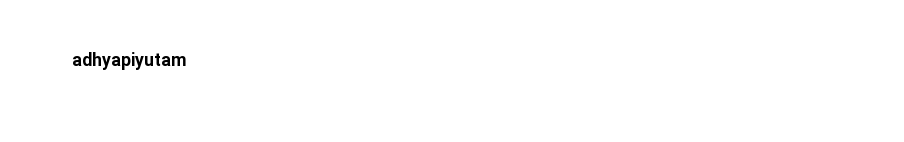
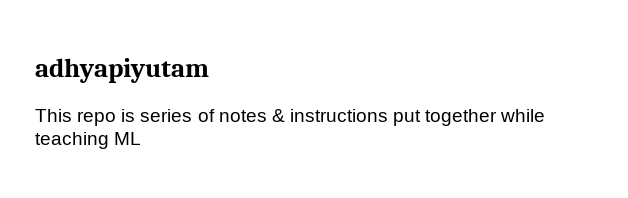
+ This repo is series of notes & instructions put together while teaching ML

